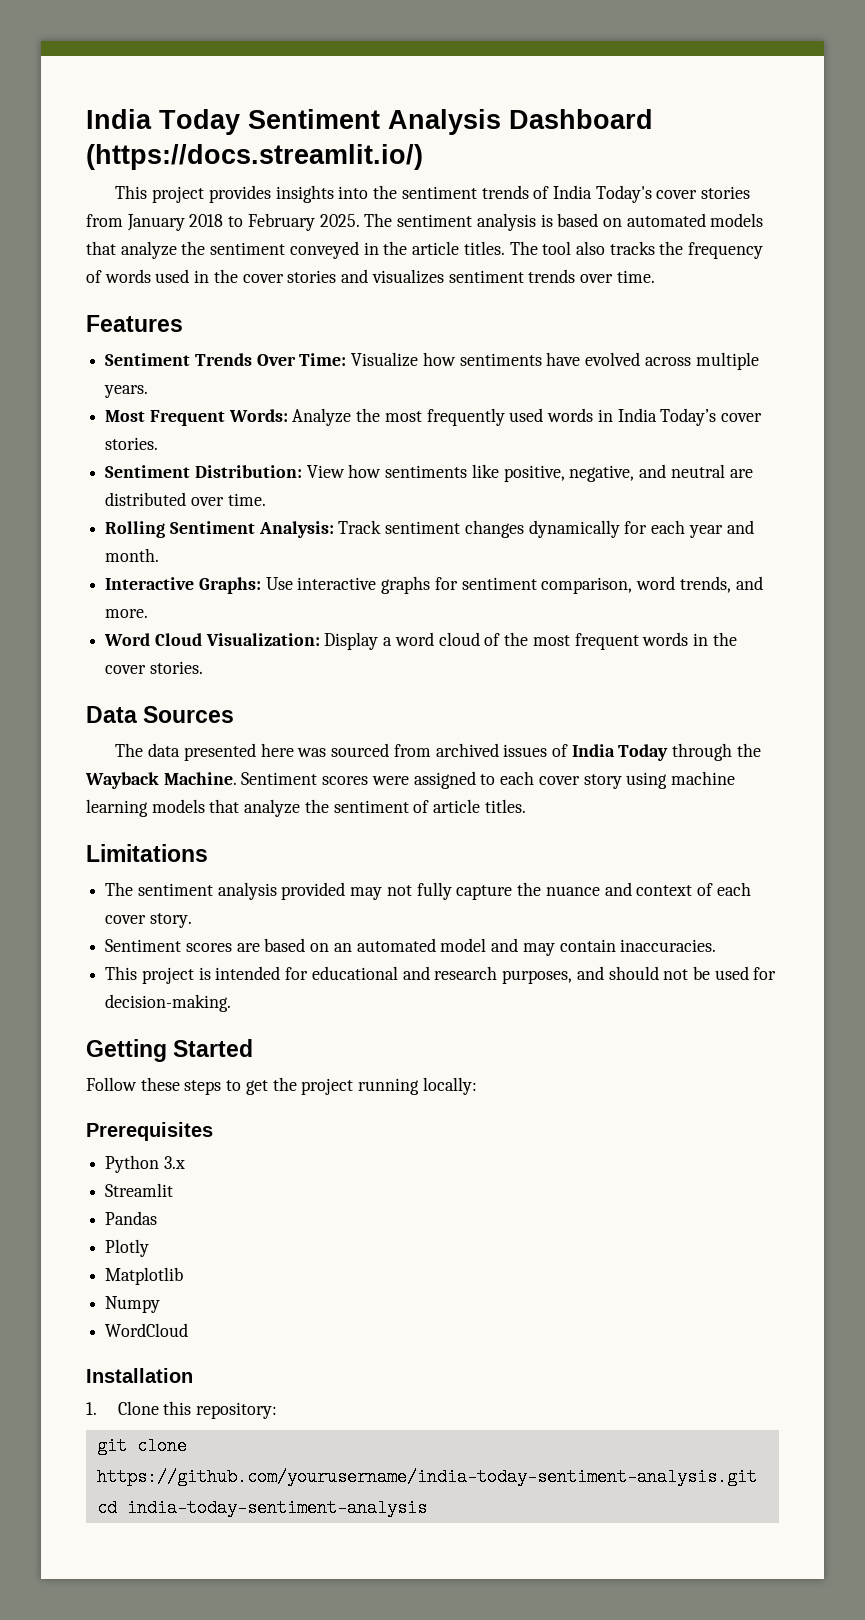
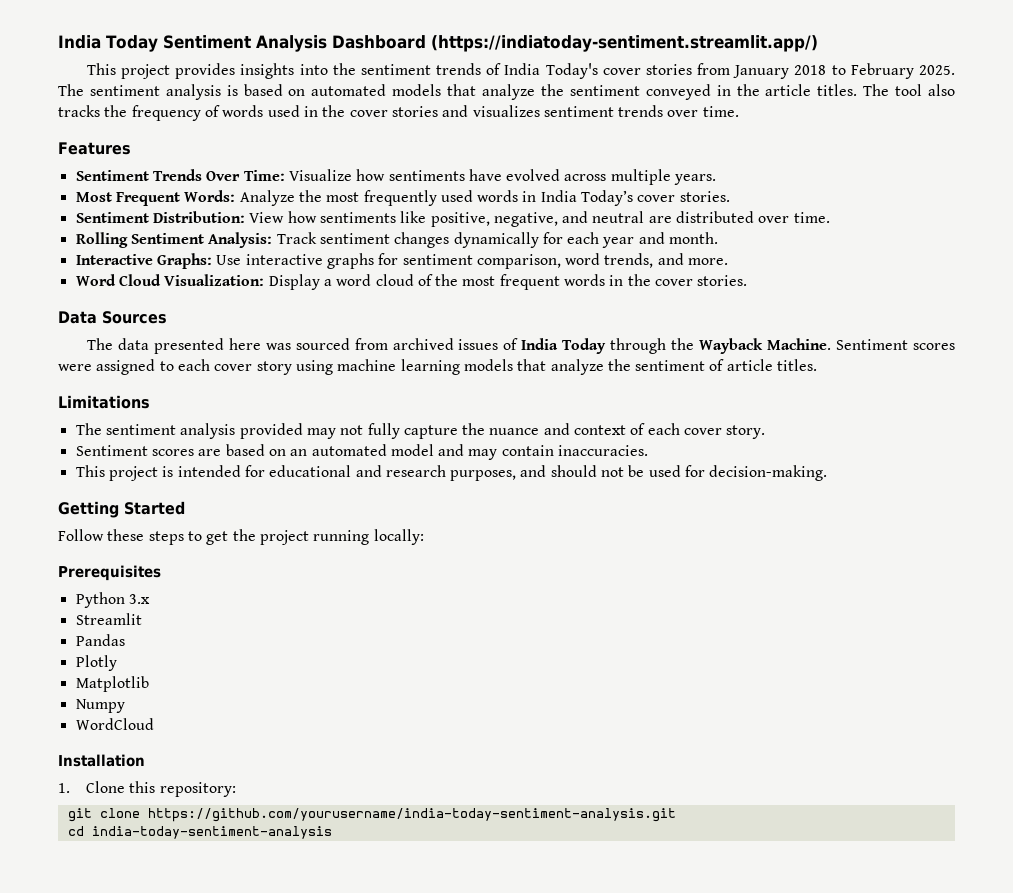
- India Today Sentiment Analysis Dashboard (https://docs.streamlit.io/)
+ India Today Sentiment Analysis Dashboard (https://indiatoday-sentiment.streamlit.app/)

